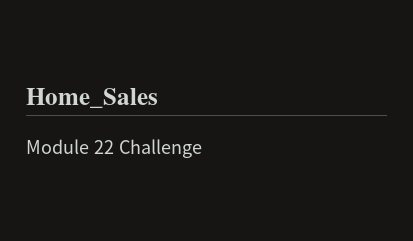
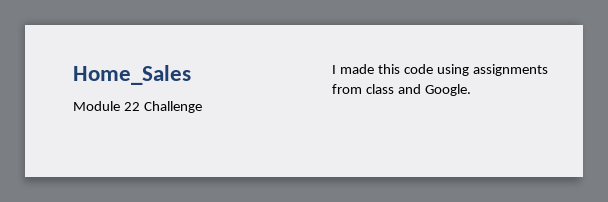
+ I made this code using assignments from class and Google.

